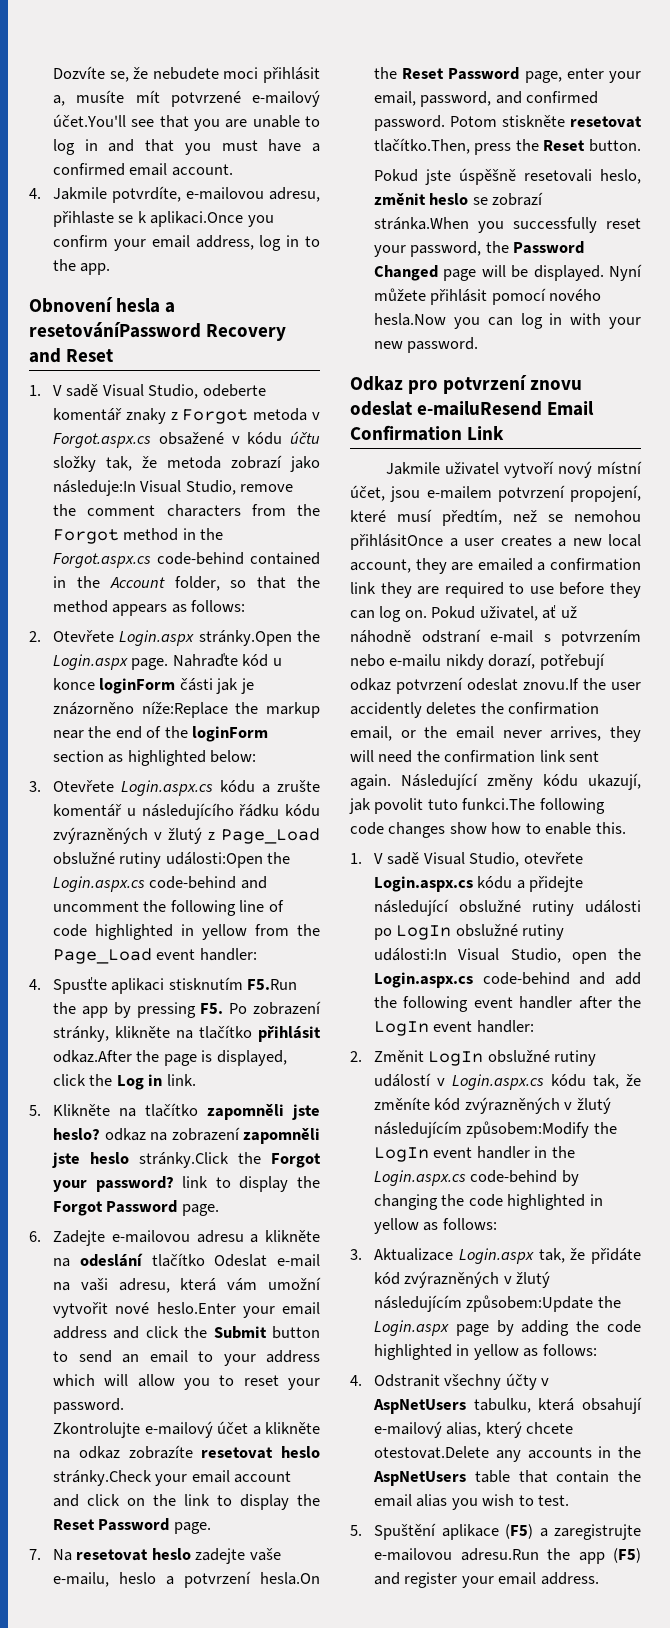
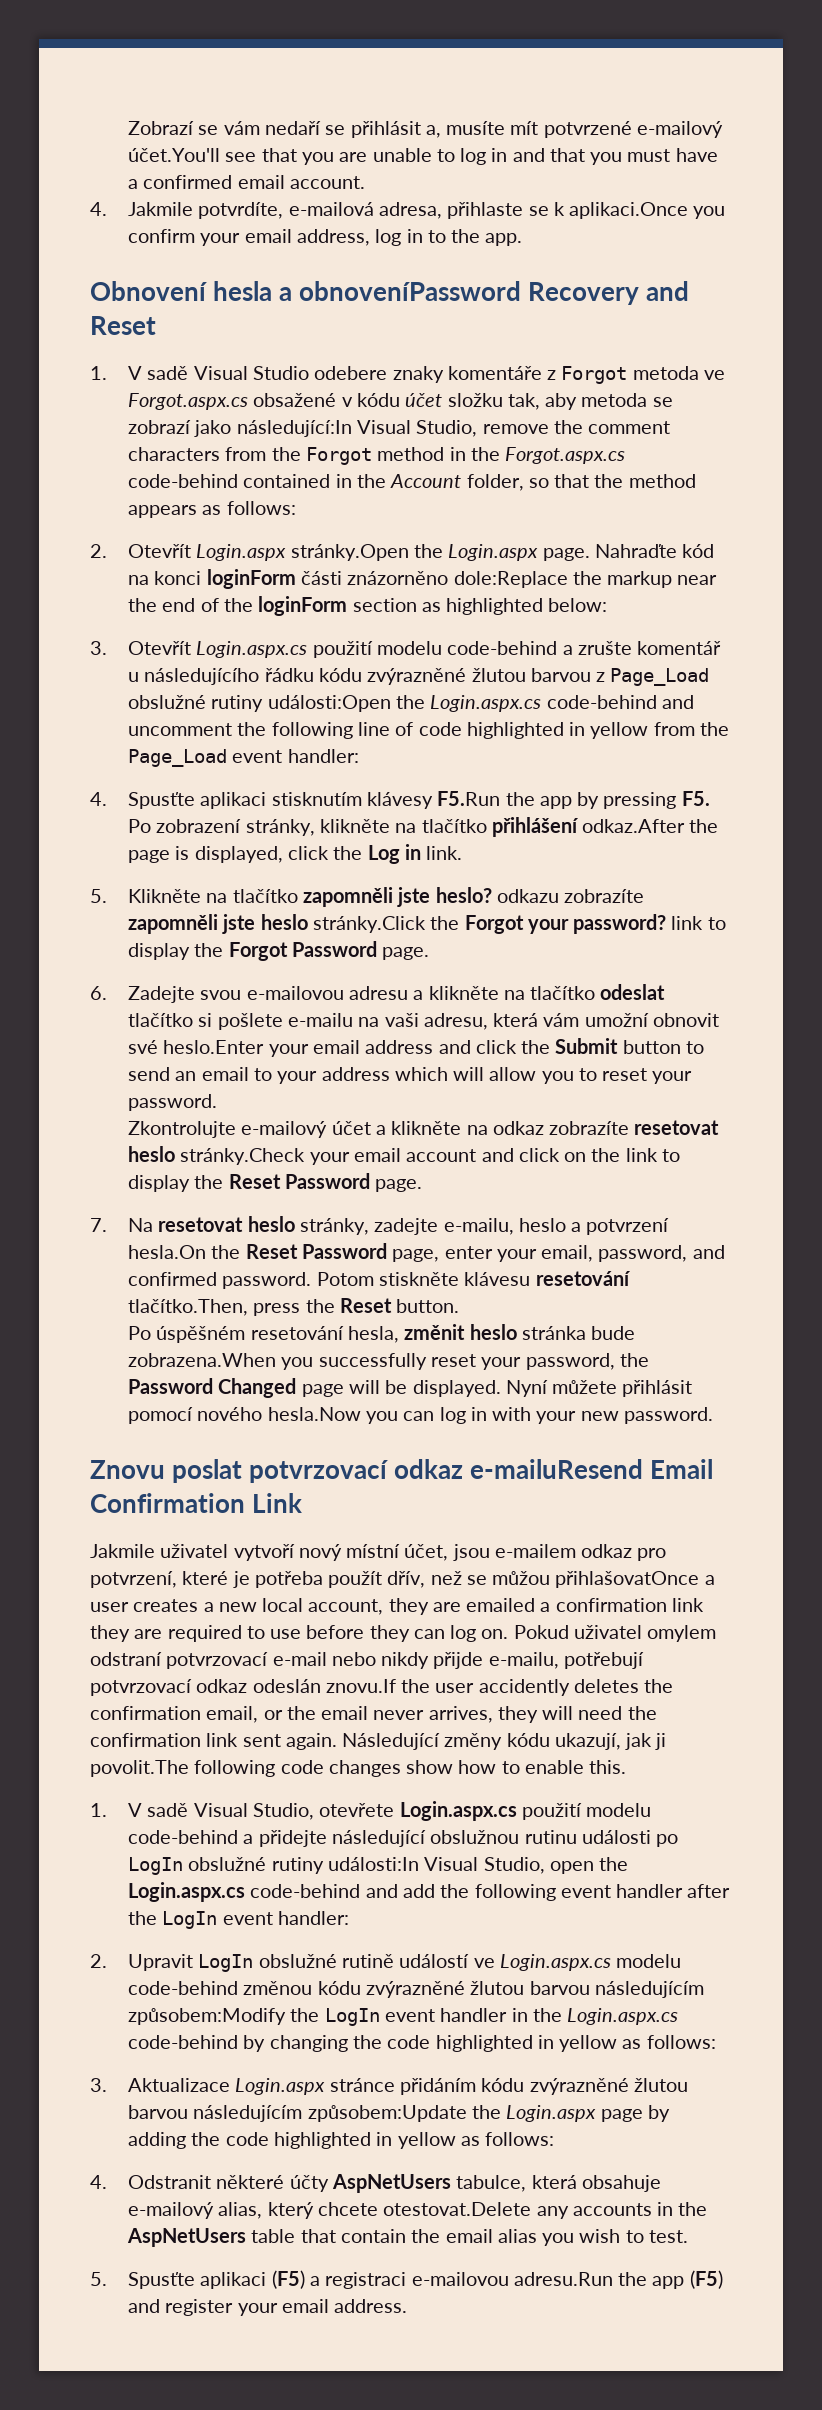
- Dozvíte se, že nebudete moci přihlásit a, musíte mít potvrzené e-mailový účet.You'll see that you are unable to log in and that you must have a confirmed email account.
+ Zobrazí se vám nedaří se přihlásit a, musíte mít potvrzené e-mailový účet.You'll see that you are unable to log in and that you must have a confirmed email account.
- 4. Jakmile potvrdíte, e-mailovou adresu, přihlaste se k aplikaci.Once you confirm your email address, log in to the app.
+ 4. Jakmile potvrdíte, e-mailová adresa, přihlaste se k aplikaci.Once you confirm your email address, log in to the app.
- Obnovení hesla a resetováníPassword Recovery and Reset
+ Obnovení hesla a obnoveníPassword Recovery and Reset
- 1. V sadě Visual Studio, odeberte komentář znaky z Forgot metoda v Forgot.aspx.cs obsažené v kódu účtu složky tak, že metoda zobrazí jako následuje:In Visual Studio, remove the comment characters from the Forgot method in the Forgot.aspx.cs code-behind contained in the Account folder, so that the method appears as follows:
+ 1. V sadě Visual Studio odebere znaky komentáře z Forgot metoda ve Forgot.aspx.cs obsažené v kódu účet složku tak, aby metoda se zobrazí jako následující:In Visual Studio, remove the comment characters from the Forgot method in the Forgot.aspx.cs code-behind contained in the Account folder, so that the method appears as follows:
- 2. Otevřete Login.aspx stránky.Open the Login.aspx page.
+ 2. Otevřít Login.aspx stránky.Open the Login.aspx page.
- Nahraďte kód u konce loginForm části jak je znázorněno níže:Replace the markup near the end of the loginForm section as highlighted below:
+ Nahraďte kód na konci loginForm části znázorněno dole:Replace the markup near the end of the loginForm section as highlighted below:
- 3. Otevřete Login.aspx.cs kódu a zrušte komentář u následujícího řádku kódu zvýrazněných v žlutý z Page_Load obslužné rutiny události:Open the Login.aspx.cs code-behind and uncomment the following line of code highlighted in yellow from the Page_Load event handler:
+ 3. Otevřít Login.aspx.cs použití modelu code-behind a zrušte komentář u následujícího řádku kódu zvýrazněné žlutou barvou z Page_Load obslužné rutiny události:Open the Login.aspx.cs code-behind and uncomment the following line of code highlighted in yellow from the Page_Load event handler:
- 4. Spusťte aplikaci stisknutím F5.Run the app by pressing F5. Po zobrazení stránky, klikněte na tlačítko přihlásit odkaz.After the page is displayed, click the Log in link.
+ 4. Spusťte aplikaci stisknutím klávesy F5.Run the app by pressing F5. Po zobrazení stránky, klikněte na tlačítko přihlášení odkaz.After the page is displayed, click the Log in link.
- 5. Klikněte na tlačítko zapomněli jste heslo? odkaz na zobrazení zapomněli jste heslo stránky.Click the Forgot your password? link to display the Forgot Password page.
+ 5. Klikněte na tlačítko zapomněli jste heslo? odkazu zobrazíte zapomněli jste heslo stránky.Click the Forgot your password? link to display the Forgot Password page.
- 6. Zadejte e-mailovou adresu a klikněte na odeslání tlačítko Odeslat e-mail na vaši adresu, která vám umožní vytvořit nové heslo.Enter your email address and click the Submit button to send an email to your address which will allow you to reset your password.
+ 6. Zadejte svou e-mailovou adresu a klikněte na tlačítko odeslat tlačítko si pošlete e-mailu na vaši adresu, která vám umožní obnovit své heslo.Enter your email address and click the Submit button to send an email to your address which will allow you to reset your password.
- 7. Na resetovat heslo zadejte vaše e-mailu, heslo a potvrzení hesla.On the Reset Password page, enter your email, password, and confirmed password.
+ 7. Na resetovat heslo stránky, zadejte e-mailu, heslo a potvrzení hesla.On the Reset Password page, enter your email, password, and confirmed password.
- Potom stiskněte resetovat tlačítko.Then, press the Reset button.
+ Potom stiskněte klávesu resetování tlačítko.Then, press the Reset button.
- Pokud jste úspěšně resetovali heslo, změnit heslo se zobrazí stránka.When you successfully reset your password, the Password Changed page will be displayed.
+ Po úspěšném resetování hesla, změnit heslo stránka bude zobrazena.When you successfully reset your password, the Password Changed page will be displayed.
- Odkaz pro potvrzení znovu odeslat e-mailuResend Email Confirmation Link
+ Znovu poslat potvrzovací odkaz e-mailuResend Email Confirmation Link
- Jakmile uživatel vytvoří nový místní účet, jsou e-mailem potvrzení propojení, které musí předtím, než se nemohou přihlásitOnce a user creates a new local account, they are emailed a confirmation link they are required to use before they can log on.
+ Jakmile uživatel vytvoří nový místní účet, jsou e-mailem odkaz pro potvrzení, které je potřeba použít dřív, než se můžou přihlašovatOnce a user creates a new local account, they are emailed a confirmation link they are required to use before they can log on.
- Pokud uživatel, ať už náhodně odstraní e-mail s potvrzením nebo e-mailu nikdy dorazí, potřebují odkaz potvrzení odeslat znovu.If the user accidently deletes the confirmation email, or the email never arrives, they will need the confirmation link sent again.
+ Pokud uživatel omylem odstraní potvrzovací e-mail nebo nikdy přijde e-mailu, potřebují potvrzovací odkaz odeslán znovu.If the user accidently deletes the confirmation email, or the email never arrives, they will need the confirmation link sent again.
- Následující změny kódu ukazují, jak povolit tuto funkci.The following code changes show how to enable this.
+ Následující změny kódu ukazují, jak ji povolit.The following code changes show how to enable this.
- 1. V sadě Visual Studio, otevřete Login.aspx.cs kódu a přidejte následující obslužné rutiny události po LogIn obslužné rutiny události:In Visual Studio, open the Login.aspx.cs code-behind and add the following event handler after the LogIn event handler:
+ 1. V sadě Visual Studio, otevřete Login.aspx.cs použití modelu code-behind a přidejte následující obslužnou rutinu události po LogIn obslužné rutiny události:In Visual Studio, open the Login.aspx.cs code-behind and add the following event handler after the LogIn event handler:
- 2. Změnit LogIn obslužné rutiny událostí v Login.aspx.cs kódu tak, že změníte kód zvýrazněných v žlutý následujícím způsobem:Modify the LogIn event handler in the Login.aspx.cs code-behind by changing the code highlighted in yellow as follows:
+ 2. Upravit LogIn obslužné rutině událostí ve Login.aspx.cs modelu code-behind změnou kódu zvýrazněné žlutou barvou následujícím způsobem:Modify the LogIn event handler in the Login.aspx.cs code-behind by changing the code highlighted in yellow as follows:
- 3. Aktualizace Login.aspx tak, že přidáte kód zvýrazněných v žlutý následujícím způsobem:Update the Login.aspx page by adding the code highlighted in yellow as follows:
+ 3. Aktualizace Login.aspx stránce přidáním kódu zvýrazněné žlutou barvou následujícím způsobem:Update the Login.aspx page by adding the code highlighted in yellow as follows:
- 4. Odstranit všechny účty v AspNetUsers tabulku, která obsahují e-mailový alias, který chcete otestovat.Delete any accounts in the AspNetUsers table that contain the email alias you wish to test.
+ 4. Odstranit některé účty AspNetUsers tabulce, která obsahuje e-mailový alias, který chcete otestovat.Delete any accounts in the AspNetUsers table that contain the email alias you wish to test.
- 5. Spuštění aplikace (F5) a zaregistrujte e-mailovou adresu.Run the app (F5) and register your email address.
+ 5. Spusťte aplikaci (F5) a registraci e-mailovou adresu.Run the app (F5) and register your email address.

